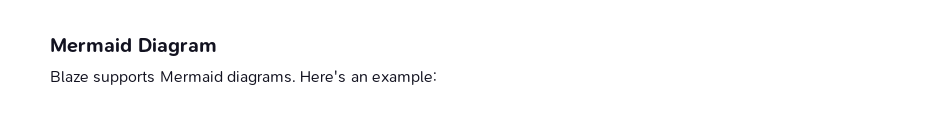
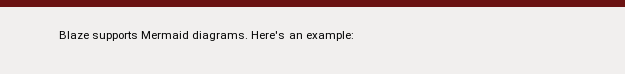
- Mermaid Diagram

